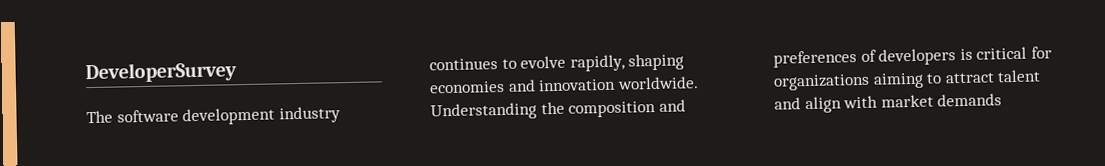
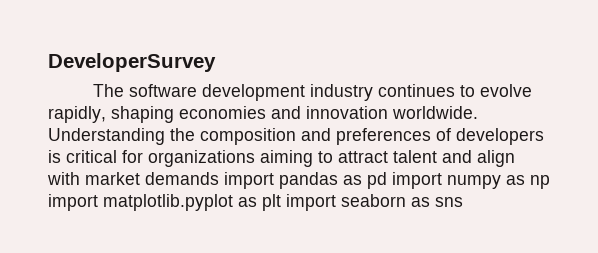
- Understanding the composition and preferences of developers is critical for organizations aiming to attract talent and align with market demands
+ Understanding the composition and preferences of developers is critical for organizations aiming to attract talent and align with market demands import pandas as pd import numpy as np import matplotlib.pyplot as plt import seaborn as sns

